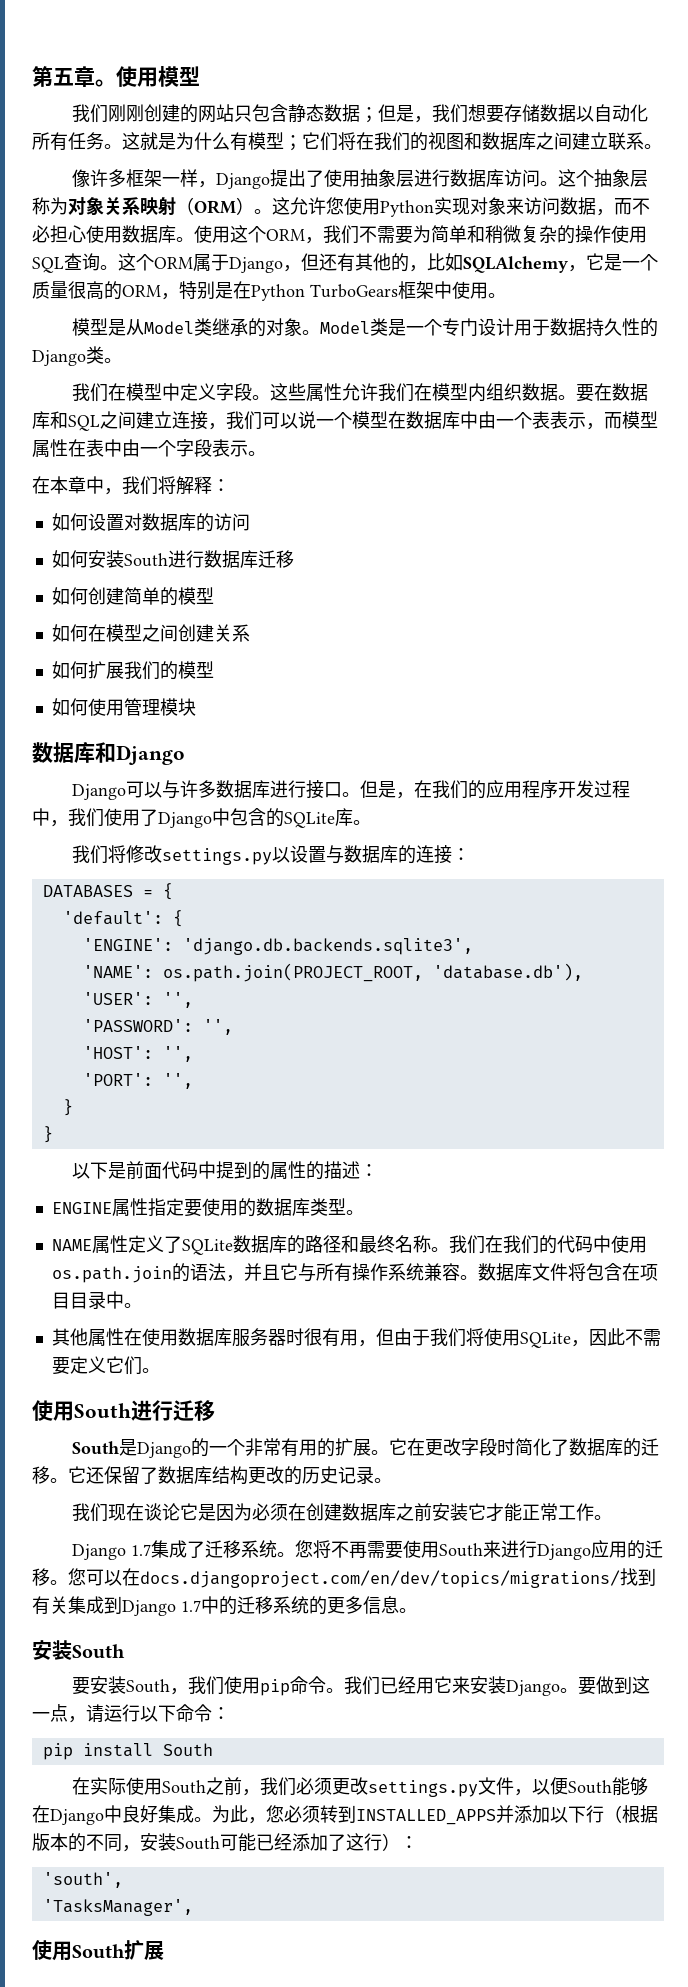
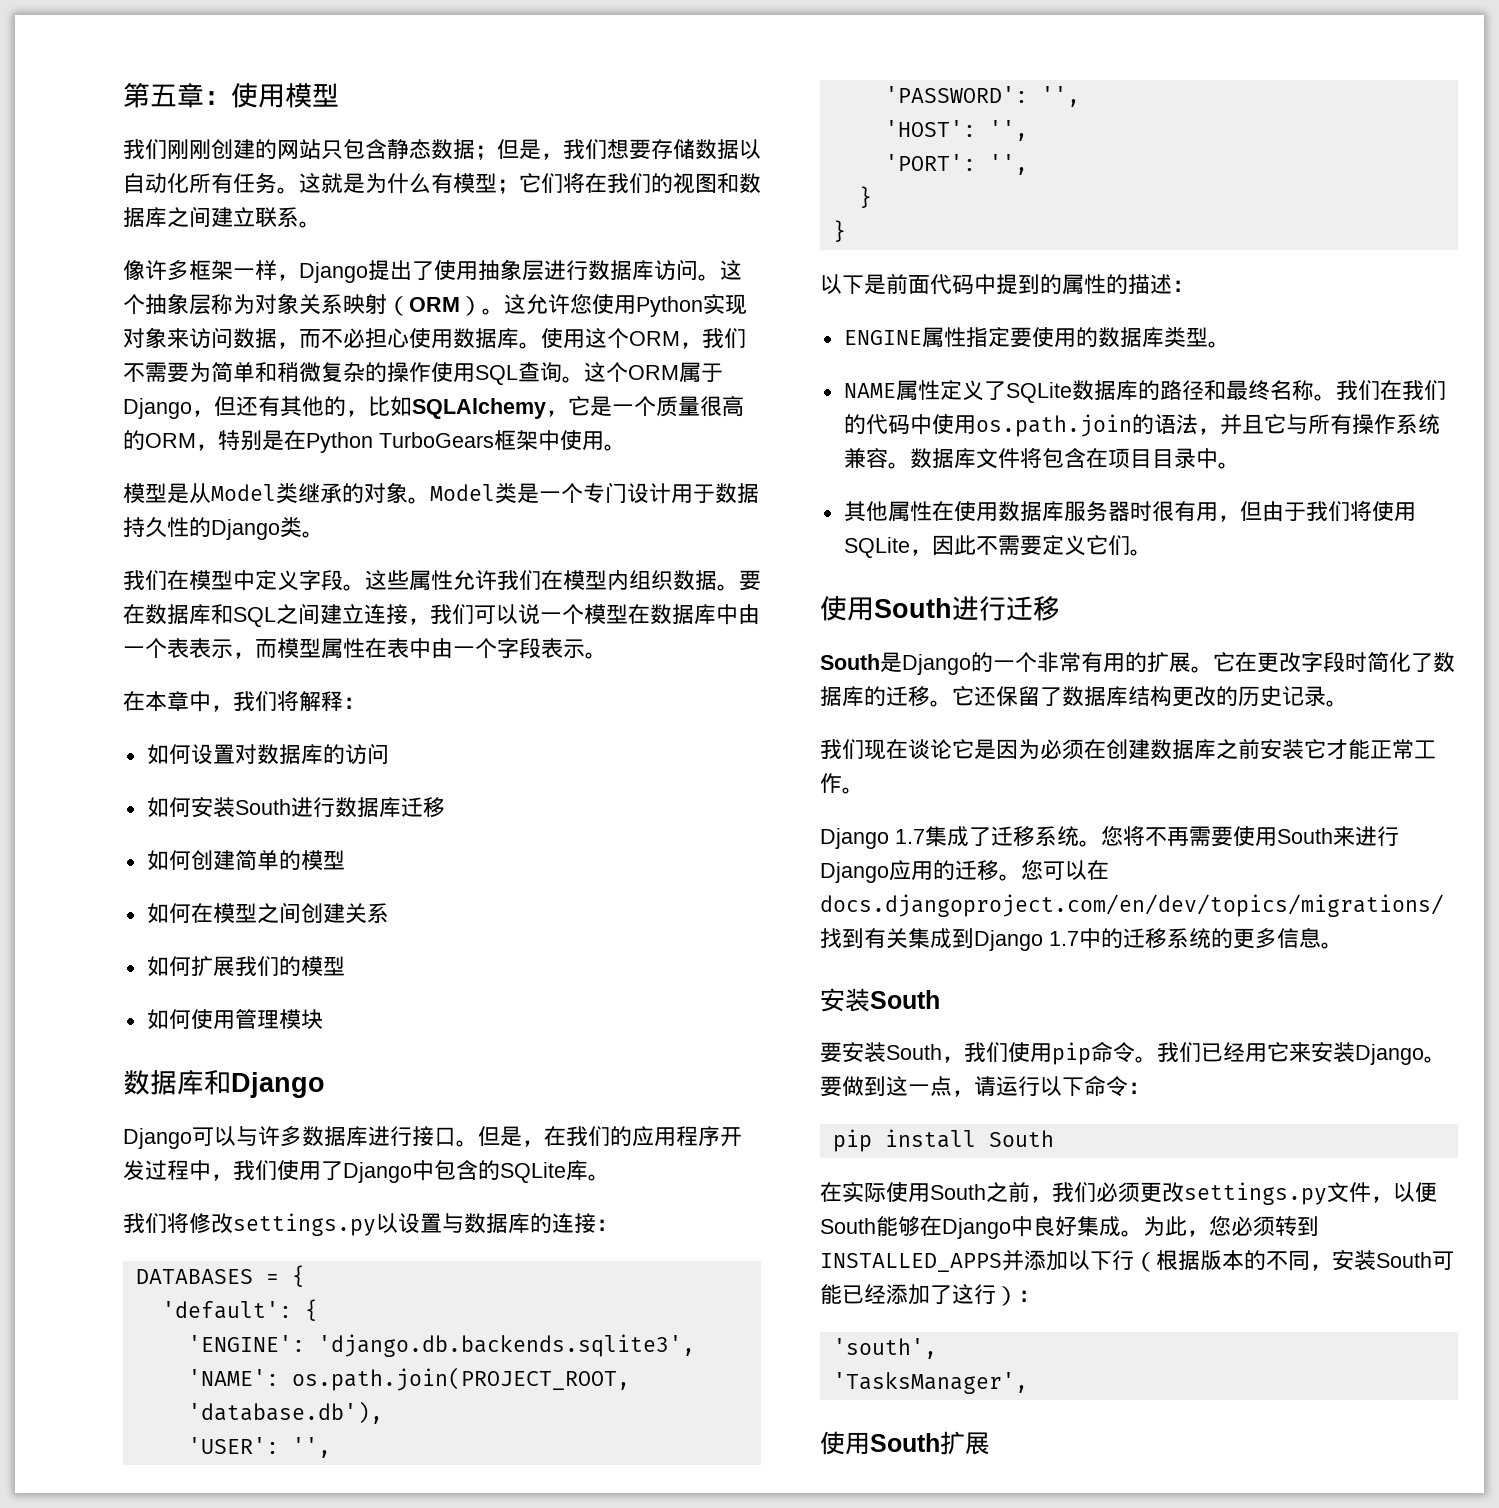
- 第五章。使用模型
+ 第五章：使用模型

